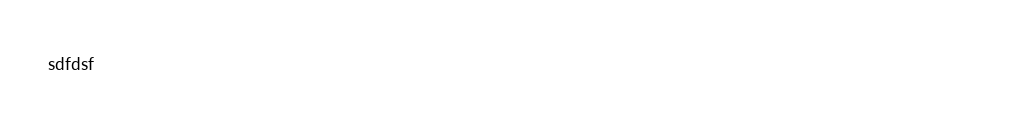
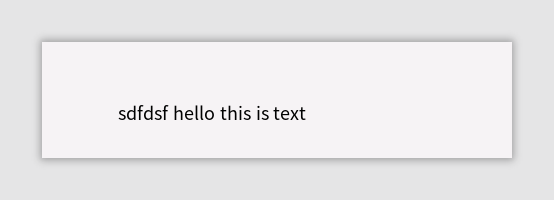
- sdfdsf
+ sdfdsf hello this is text

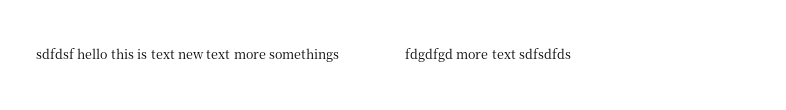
- sdfdsf hello this is text
+ sdfdsf hello this is text new text more somethings fdgdfgd more text sdfsdfds

